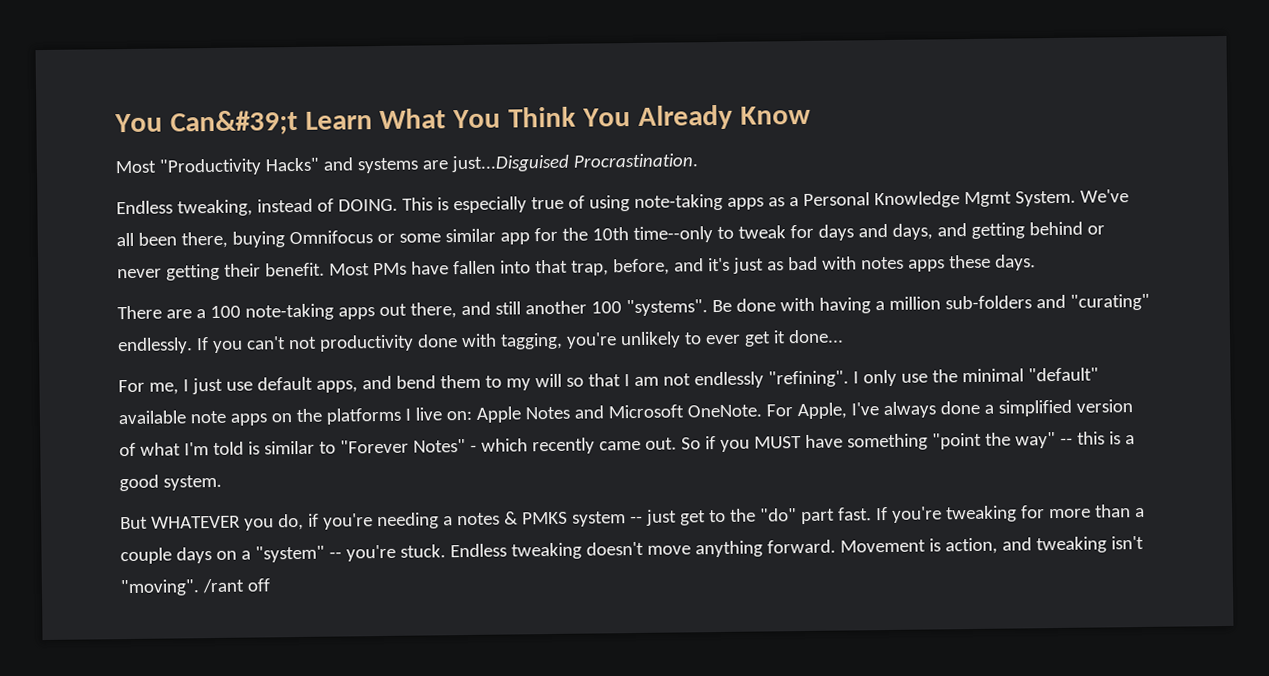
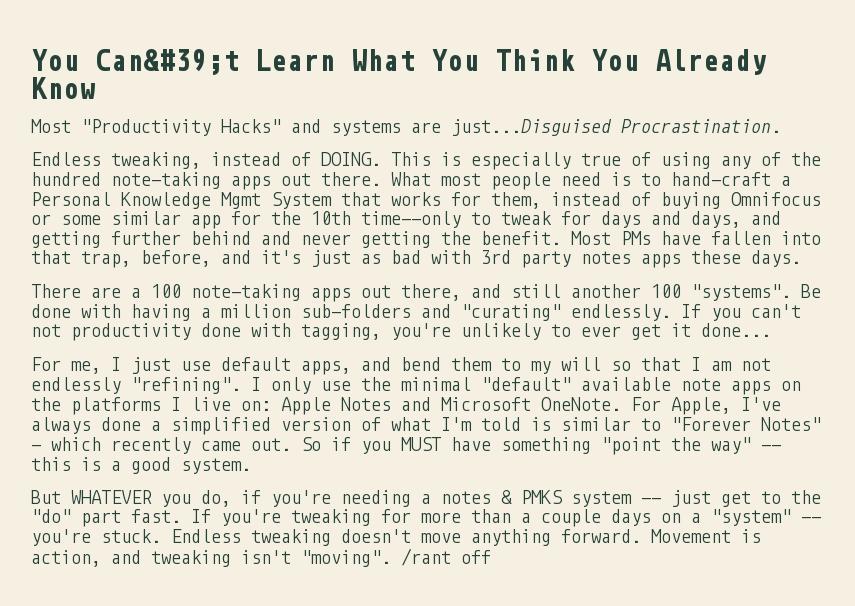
- This is especially true of using note-taking apps as a Personal Knowledge Mgmt System. We've all been there, buying Omnifocus or some similar app for the 10th time--only to tweak for days and days, and getting behind or never getting their benefit.
+ This is especially true of using any of the hundred note-taking apps out there. What most people need is to hand-craft a Personal Knowledge Mgmt System that works for them, instead of buying Omnifocus or some similar app for the 10th time--only to tweak for days and days, and getting further behind and never getting the benefit.
- Most PMs have fallen into that trap, before, and it's just as bad with notes apps these days.
+ Most PMs have fallen into that trap, before, and it's just as bad with 3rd party notes apps these days.

